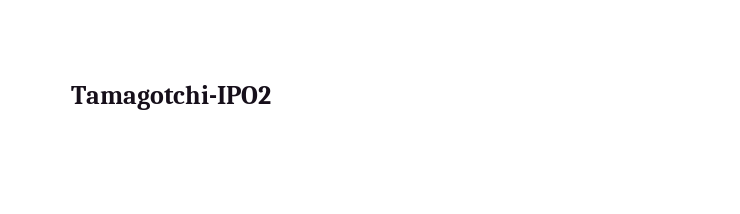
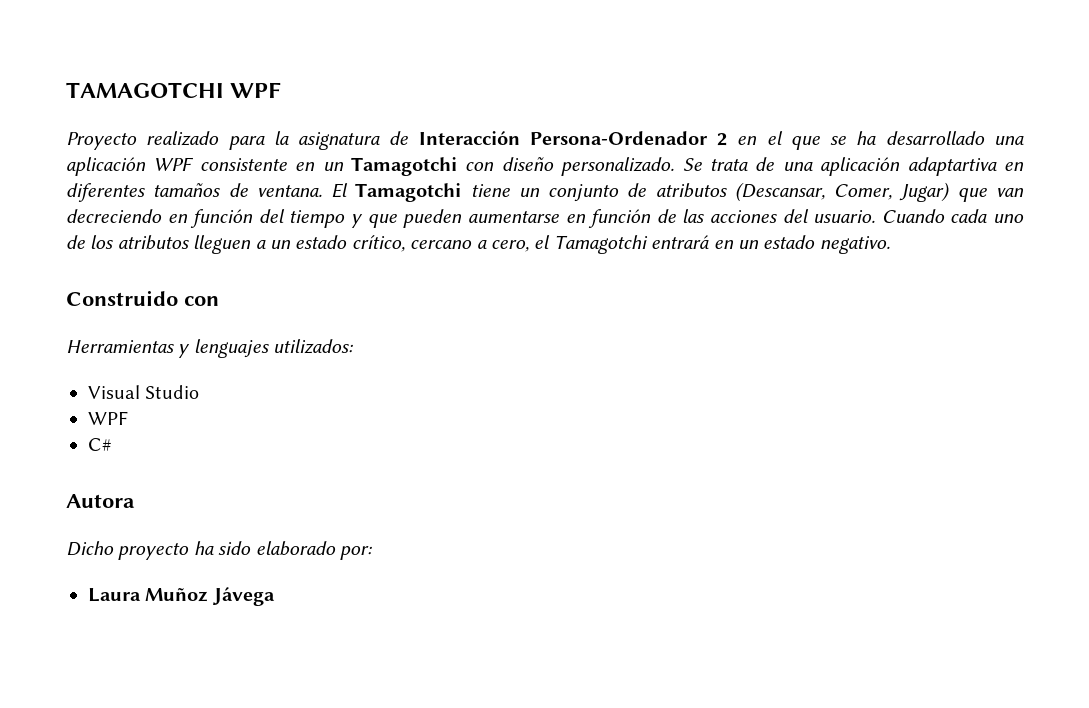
- Tamagotchi-IPO2
+ TAMAGOTCHI WPF
+ Proyecto realizado para la asignatura de Interacción Persona-Ordenador 2 en el que se ha desarrollado una aplicación WPF consistente en un Tamagotchi con diseño personalizado. Se trata de una aplicación adaptartiva en diferentes tamaños de ventana. El Tamagotchi tiene un conjunto de atributos (Descansar, Comer, Jugar) que van decreciendo en función del tiempo y que pueden aumentarse en función de las acciones del usuario. Cuando cada uno de los atributos lleguen a un estado crítico, cercano a cero, el Tamagotchi entrará en un estado negativo.
+ Construido con
+ Herramientas y lenguajes utilizados:
+ Visual Studio
+ WPF
+ C#
+ Autora
+ Dicho proyecto ha sido elaborado por:
+ Laura Muñoz Jávega

